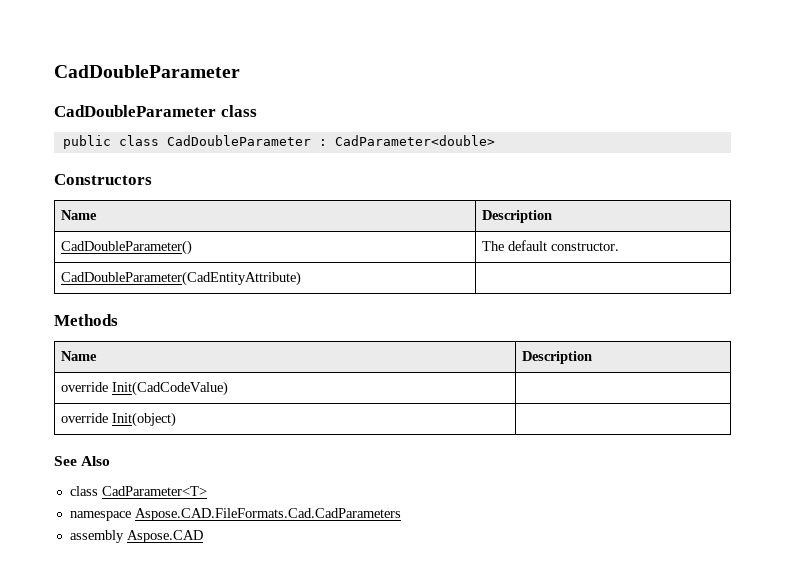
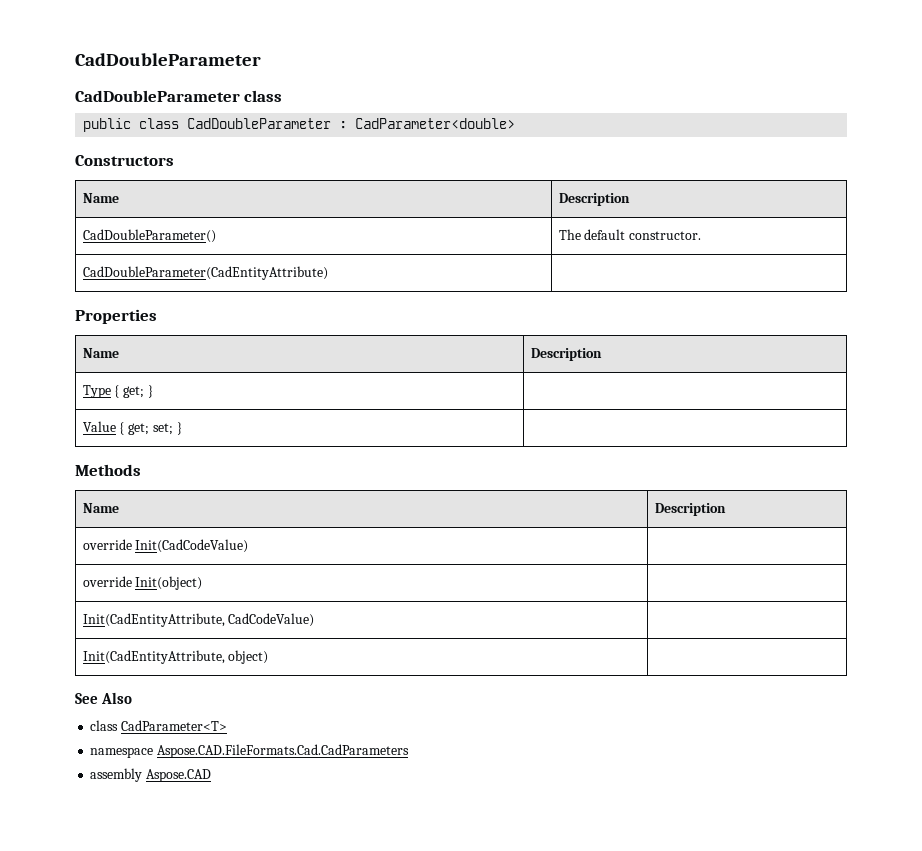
+ Properties
+ Name | Description
+ Type { get; } |
+ Value { get; set; } |
+ Init(CadEntityAttribute, CadCodeValue) |
+ Init(CadEntityAttribute, object) |

